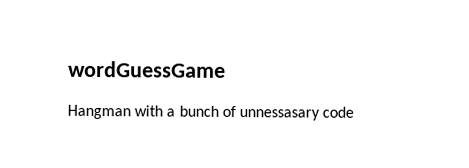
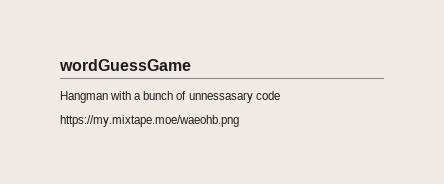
+ https://my.mixtape.moe/waeohb.png

